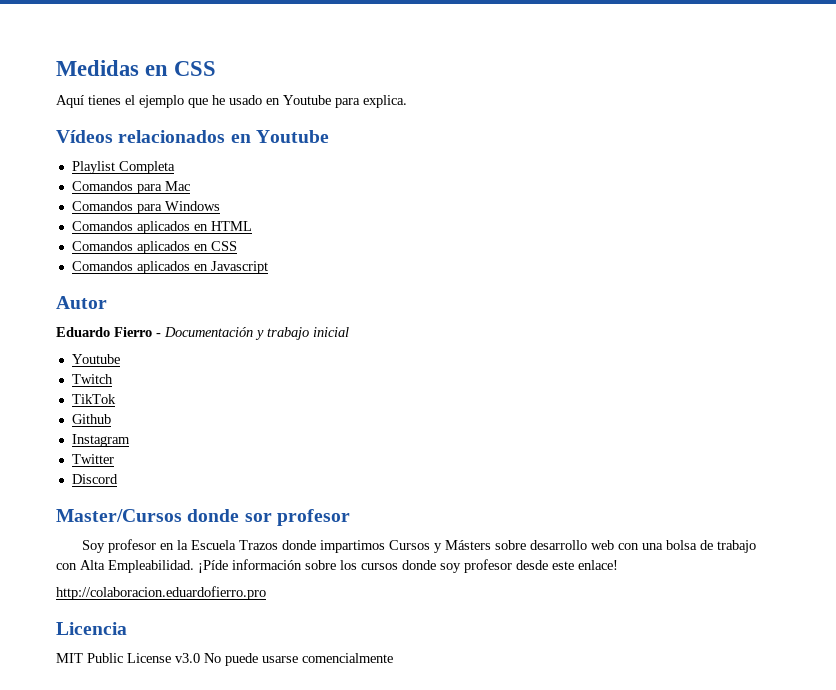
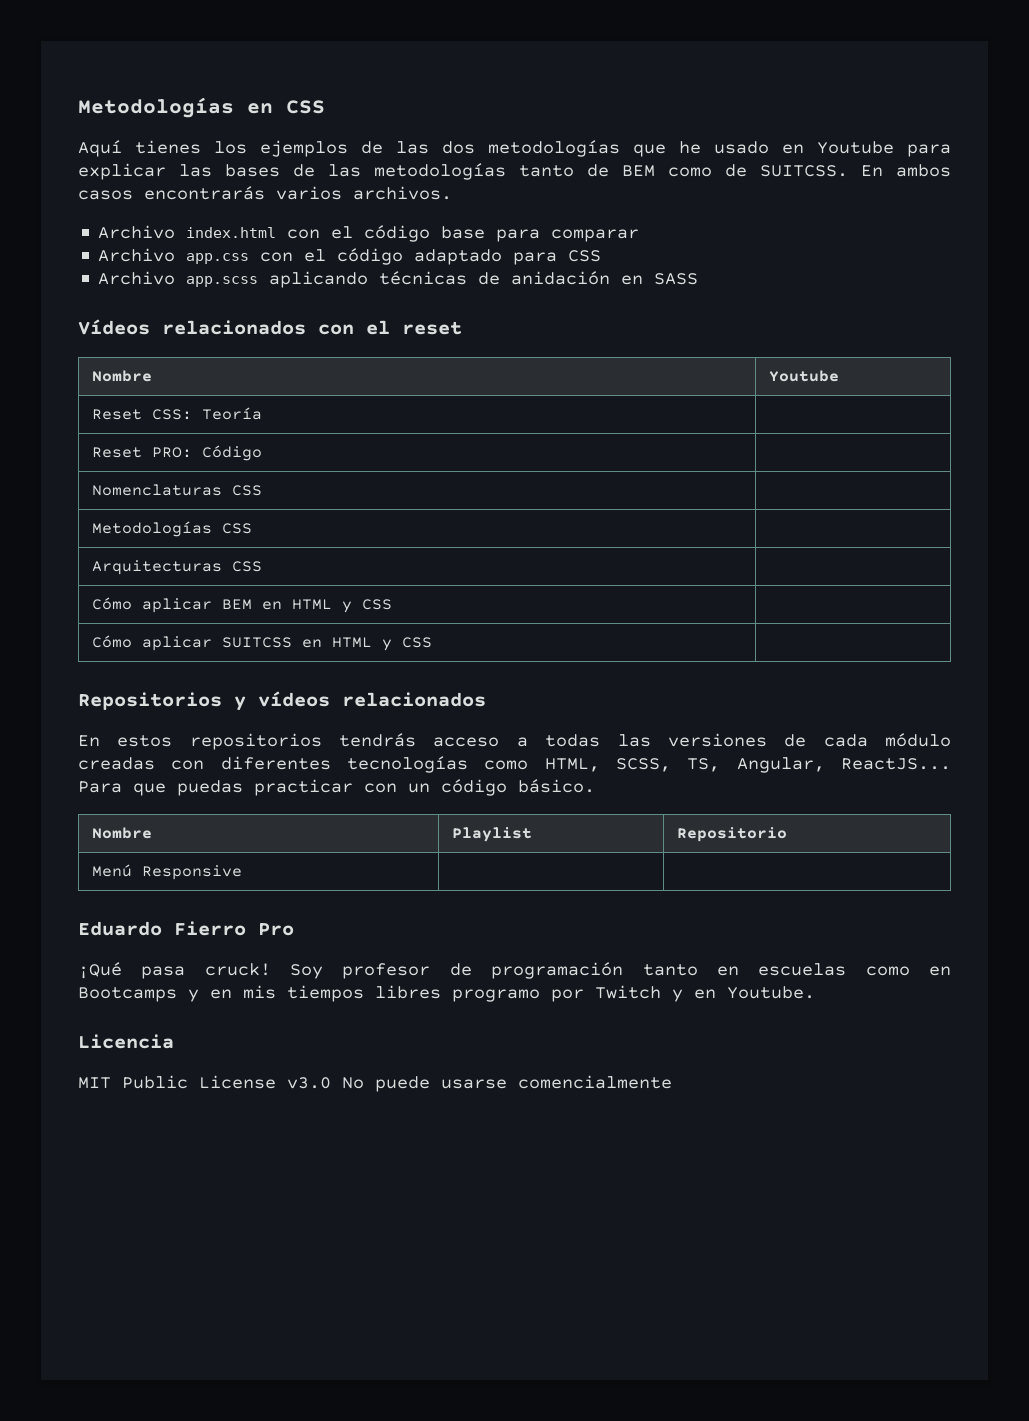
- Medidas en CSS
+ Metodologías en CSS
- Aquí tienes el ejemplo que he usado en Youtube para explica.
- Vídeos relacionados en Youtube
- Playlist Completa
- Comandos para Mac
- Comandos para Windows
- Comandos aplicados en HTML
- Comandos aplicados en CSS
- Comandos aplicados en Javascript
- Autor
- Eduardo Fierro - Documentación y trabajo inicial
- Youtube
- Twitch
- TikTok
- Github
- Instagram
- Twitter
- Discord
- Master/Cursos donde sor profesor
- Soy profesor en la Escuela Trazos donde impartimos Cursos y Másters sobre desarrollo web con una bolsa de trabajo con Alta Empleabilidad. ¡Píde información sobre los cursos donde soy profesor desde este enlace!
- http://colaboracion.eduardofierro.pro
+ Aquí tienes los ejemplos de las dos metodologías que he usado en Youtube para explicar las bases de las metodologías tanto de BEM como de SUITCSS. En ambos casos encontrarás varios archivos.
+ Archivo index.html con el código base para comparar
+ Archivo app.css con el código adaptado para CSS
+ Archivo app.scss aplicando técnicas de anidación en SASS
+ Vídeos relacionados con el reset
+ Nombre | Youtube
+ Reset CSS: Teoría |
+ Reset PRO: Código |
+ Nomenclaturas CSS |
+ Metodologías CSS |
+ Arquitecturas CSS |
+ Cómo aplicar BEM en HTML y CSS |
+ Cómo aplicar SUITCSS en HTML y CSS |
+ Repositorios y vídeos relacionados
+ En estos repositorios tendrás acceso a todas las versiones de cada módulo creadas con diferentes tecnologías como HTML, SCSS, TS, Angular, ReactJS... Para que puedas practicar con un código básico.
+ Nombre | Playlist | Repositorio
+ Menú Responsive | |
+ Eduardo Fierro Pro
+ ¡Qué pasa cruck! Soy profesor de programación tanto en escuelas como en Bootcamps y en mis tiempos libres programo por Twitch y en Youtube.

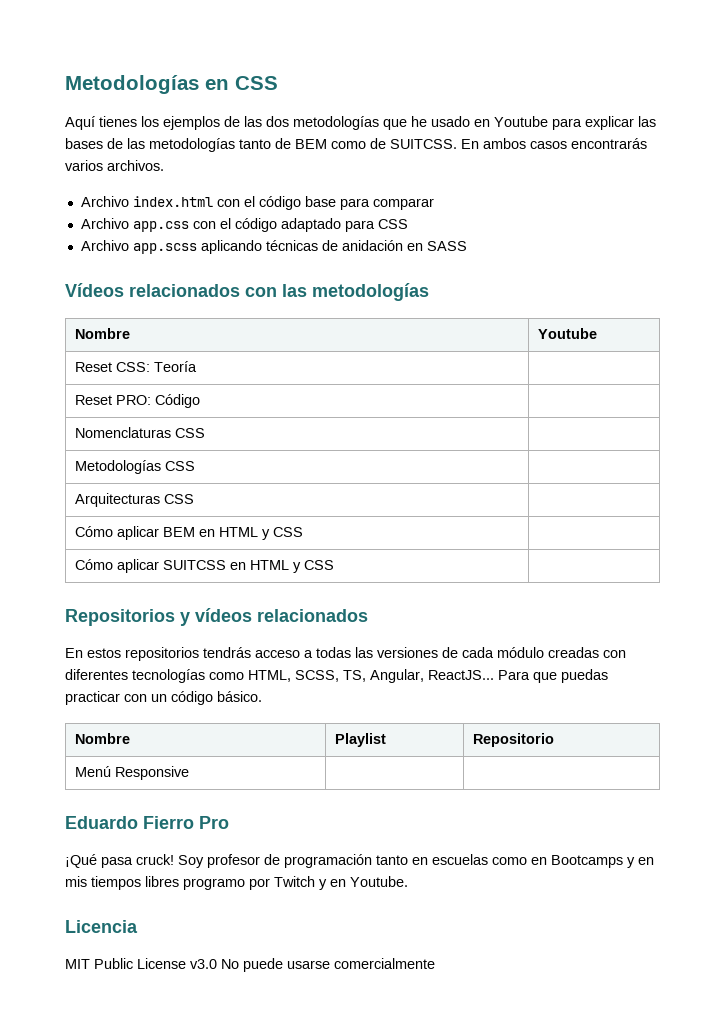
- Vídeos relacionados con el reset
+ Vídeos relacionados con las metodologías
- MIT Public License v3.0 No puede usarse comencialmente
+ MIT Public License v3.0 No puede usarse comercialmente

